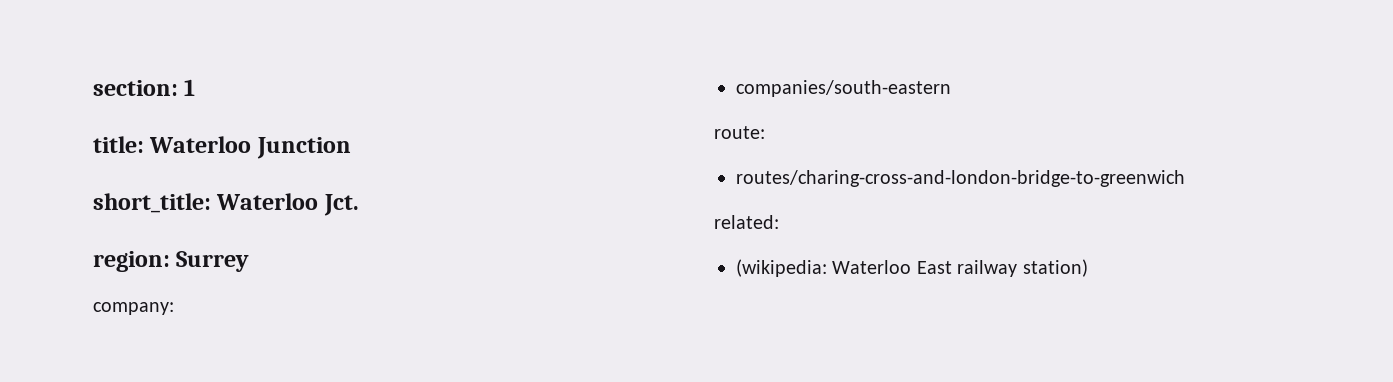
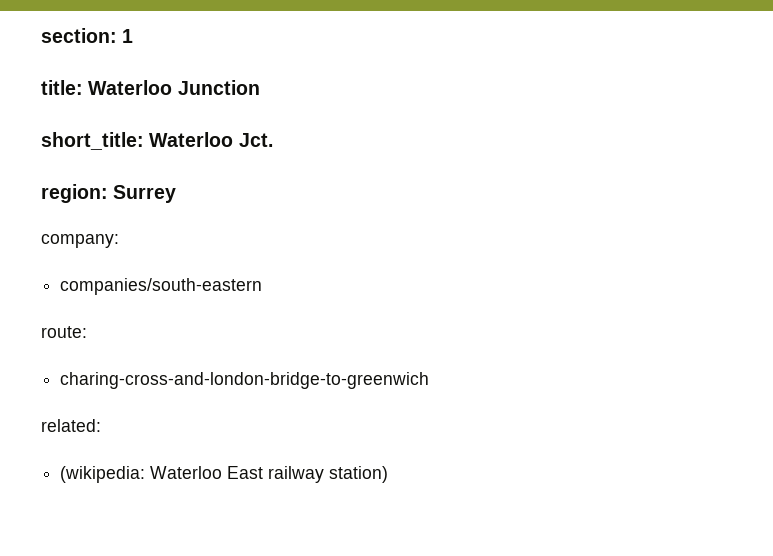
- routes/charing-cross-and-london-bridge-to-greenwich
+ charing-cross-and-london-bridge-to-greenwich

